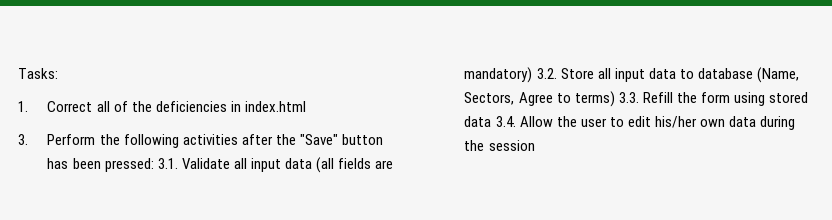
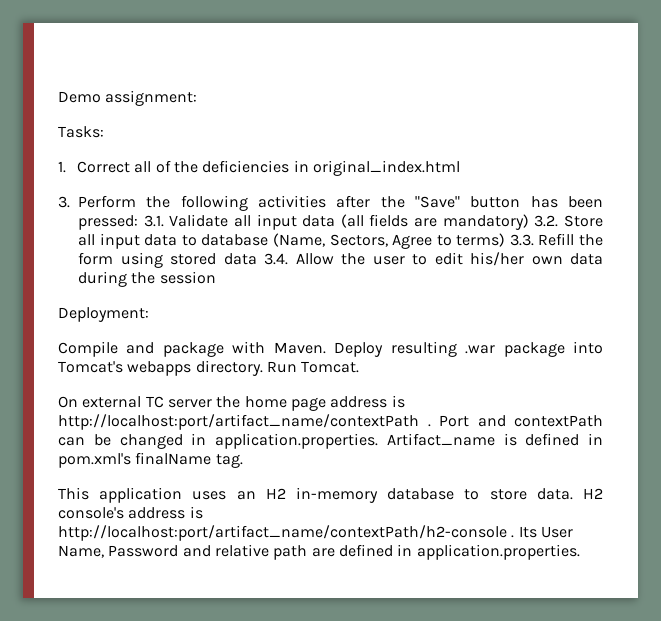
+ Demo assignment:
- 1. Correct all of the deficiencies in index.html
+ 1. Correct all of the deficiencies in original_index.html
+ Deployment:
+ Compile and package with Maven. Deploy resulting .war package into Tomcat's webapps directory. Run Tomcat.
+ On external TC server the home page address is http://localhost:port/artifact_name/contextPath . Port and contextPath can be changed in application.properties. Artifact_name is defined in pom.xml's finalName tag.
+ This application uses an H2 in-memory database to store data. H2 console's address is http://localhost:port/artifact_name/contextPath/h2-console . Its User Name, Password and relative path are defined in application.properties.

